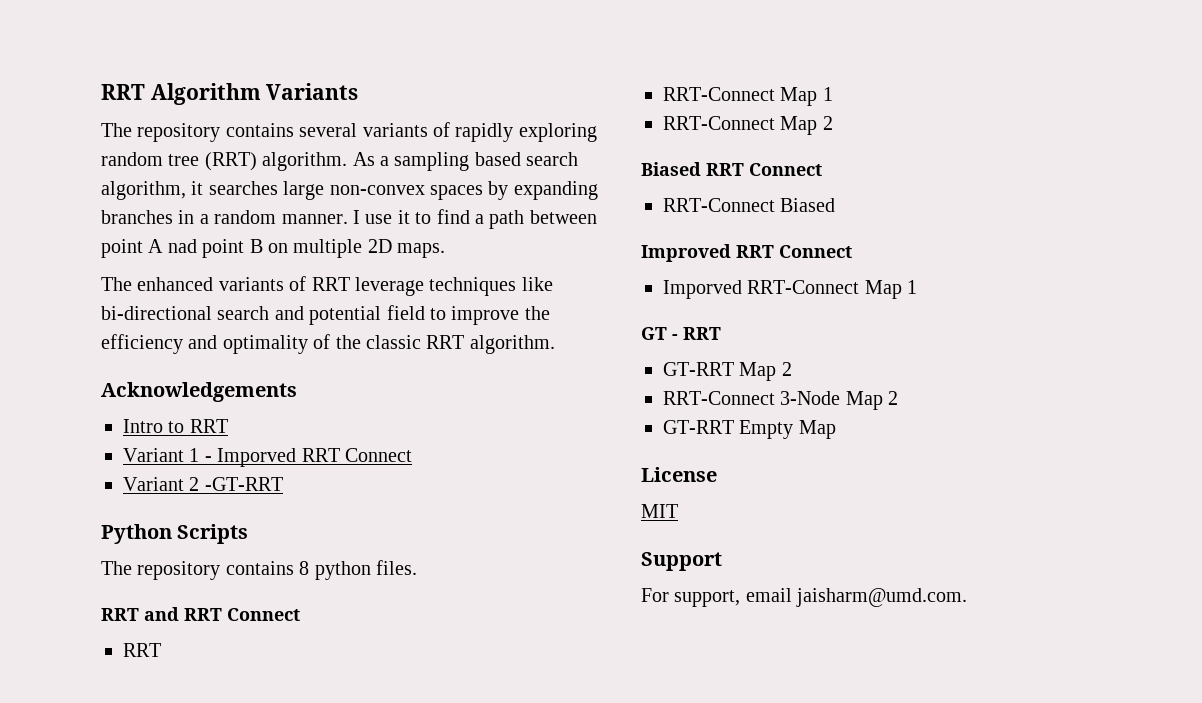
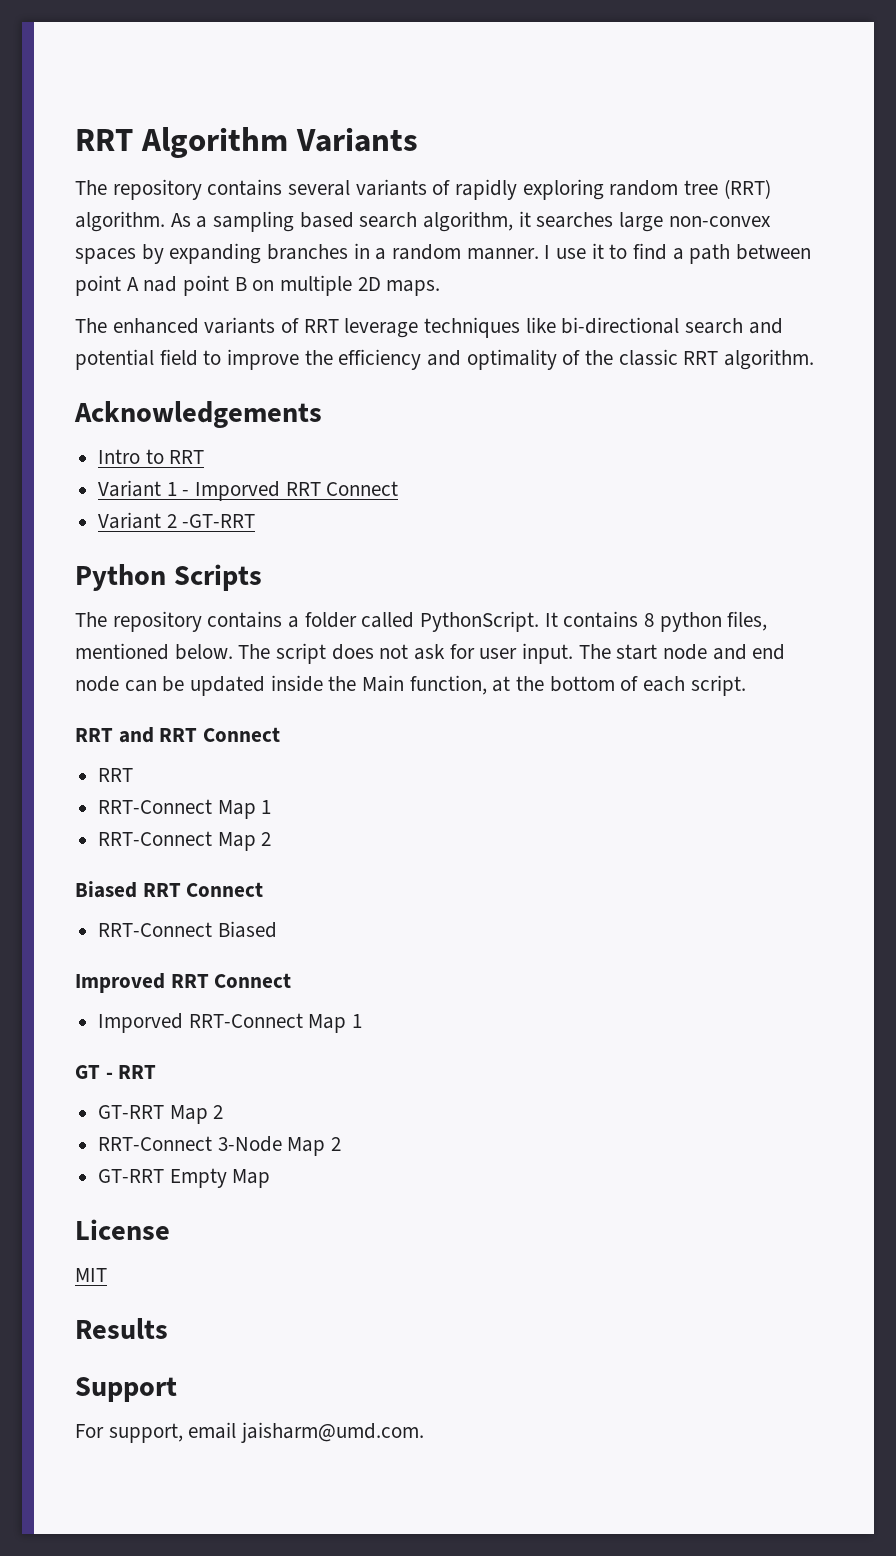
- The repository contains 8 python files.
+ The repository contains a folder called PythonScript. It contains 8 python files, mentioned below. The script does not ask for user input. The start node and end node can be updated inside the Main function, at the bottom of each script.
+ Results

